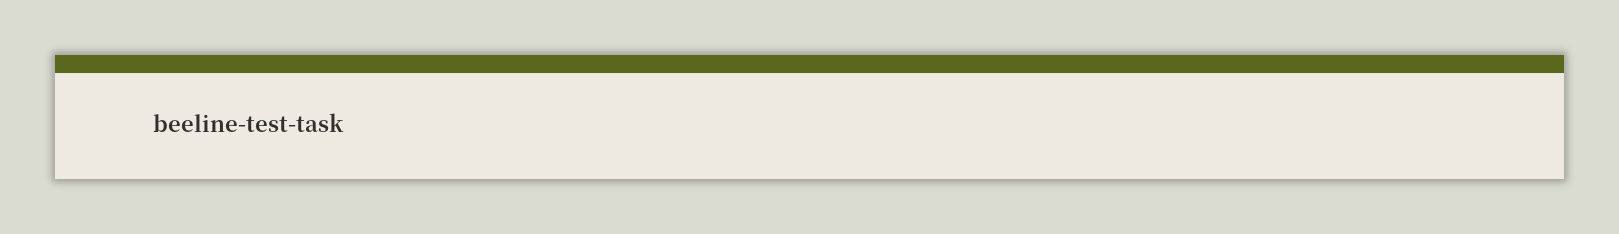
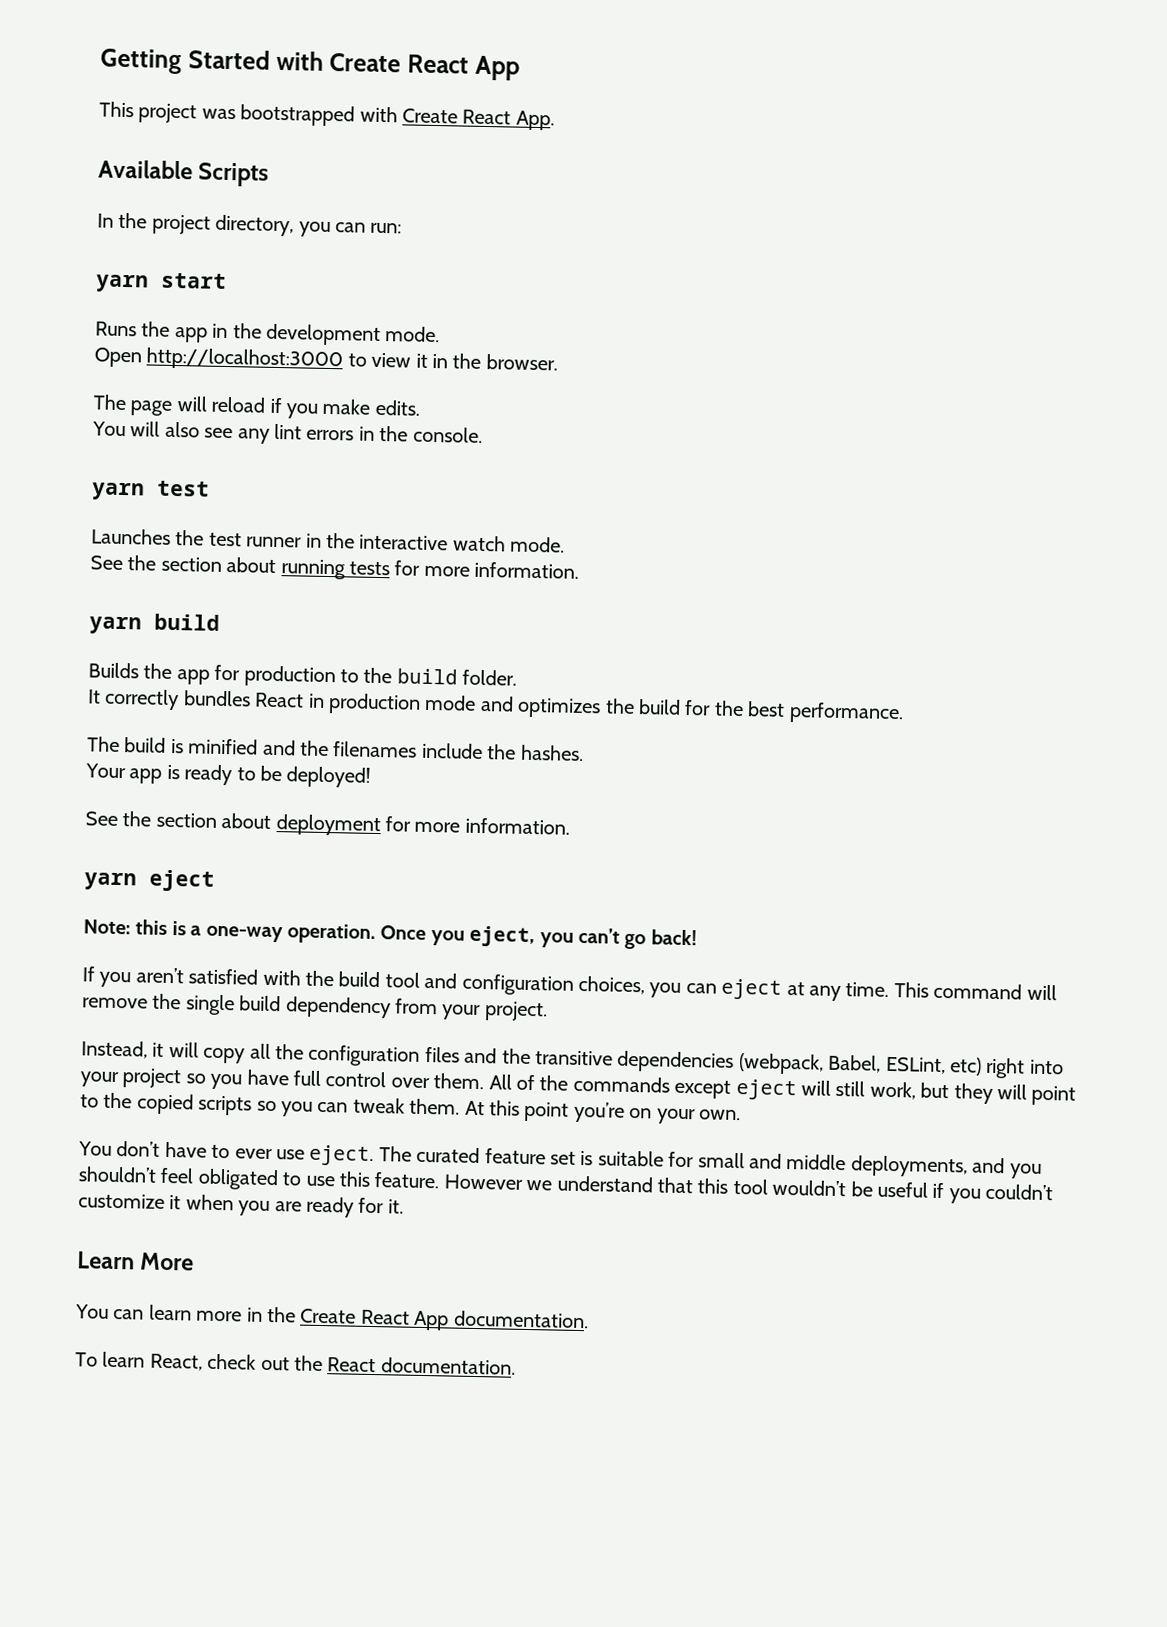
- beeline-test-task
+ Getting Started with Create React App
+ This project was bootstrapped with Create React App.
+ Available Scripts
+ In the project directory, you can run:
+ yarn start
+ Runs the app in the development mode.
+ Open http://localhost:3000 to view it in the browser.
+ The page will reload if you make edits.
+ You will also see any lint errors in the console.
+ yarn test
+ Launches the test runner in the interactive watch mode.
+ See the section about running tests for more information.
+ yarn build
+ Builds the app for production to the build folder.
+ It correctly bundles React in production mode and optimizes the build for the best performance.
+ The build is minified and the filenames include the hashes.
+ Your app is ready to be deployed!
+ See the section about deployment for more information.
+ yarn eject
+ Note: this is a one-way operation. Once you eject, you can’t go back!
+ If you aren’t satisfied with the build tool and configuration choices, you can eject at any time. This command will remove the single build dependency from your project.
+ Instead, it will copy all the configuration files and the transitive dependencies (webpack, Babel, ESLint, etc) right into your project so you have full control over them. All of the commands except eject will still work, but they will point to the copied scripts so you can tweak them. At this point you’re on your own.
+ You don’t have to ever use eject. The curated feature set is suitable for small and middle deployments, and you shouldn’t feel obligated to use this feature. However we understand that this tool wouldn’t be useful if you couldn’t customize it when you are ready for it.
+ Learn More
+ You can learn more in the Create React App documentation.
+ To learn React, check out the React documentation.

